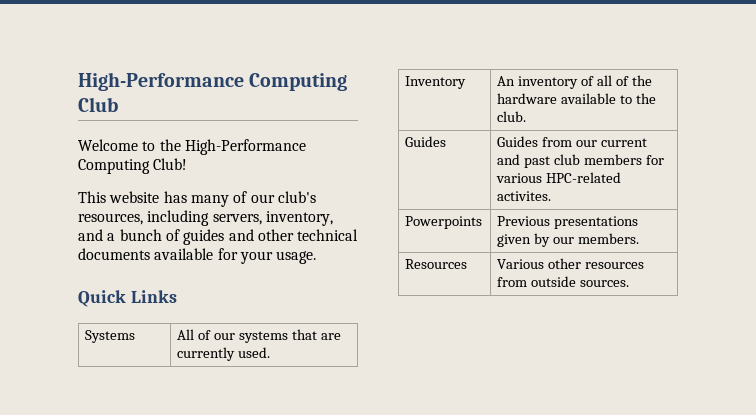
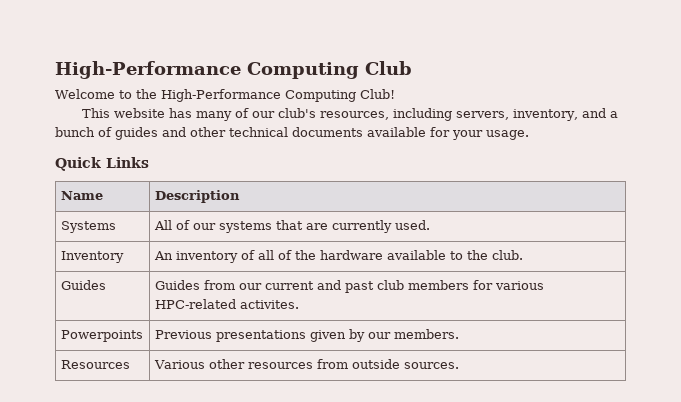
+ Name | Description

